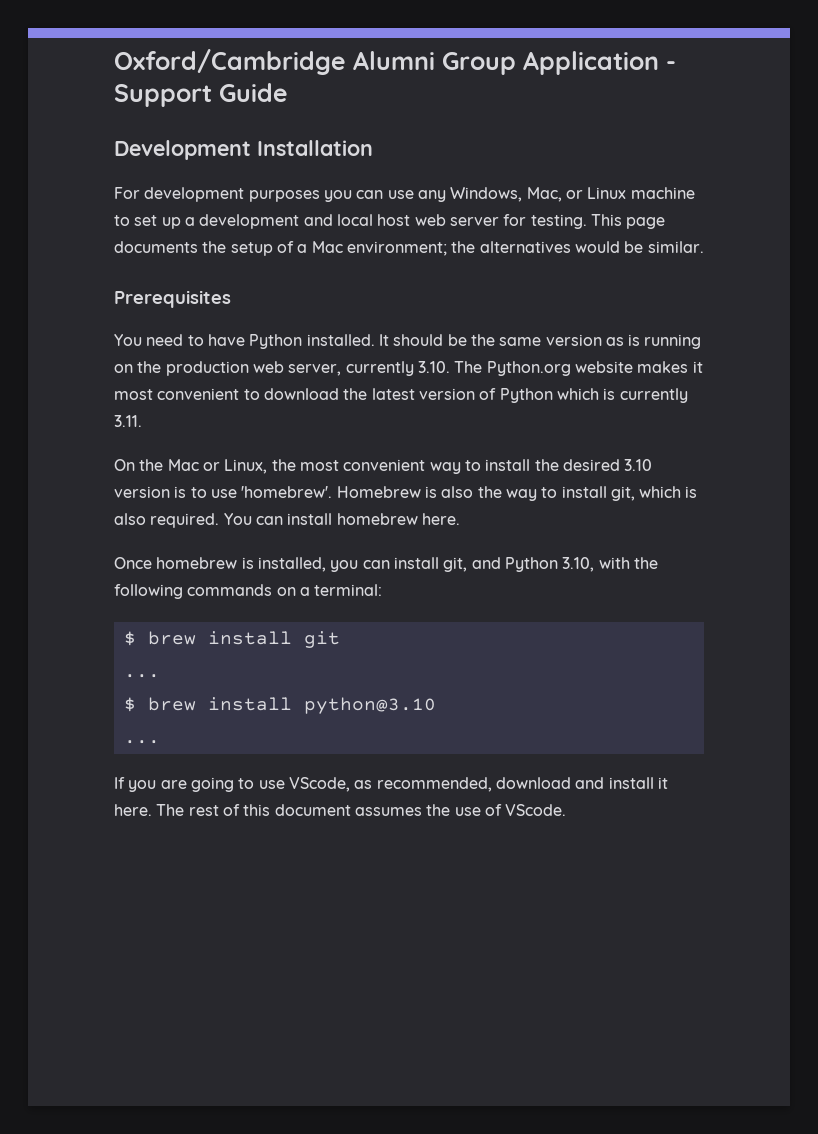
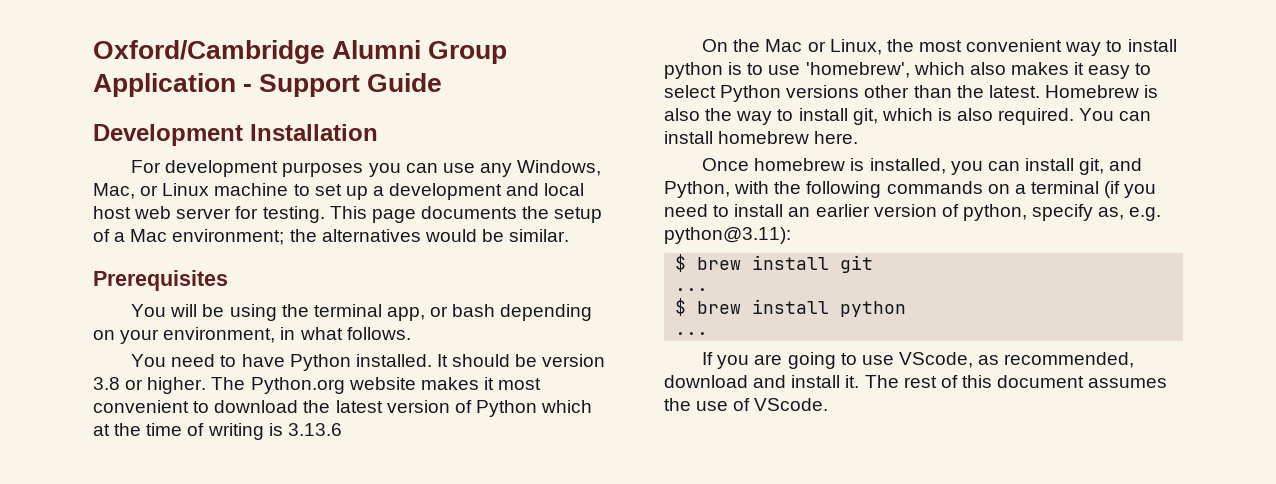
+ You will be using the terminal app, or bash depending on your environment, in what follows.
- It should be the same version as is running on the production web server, currently 3.10. The Python.org website makes it most convenient to download the latest version of Python which is currently 3.11.
+ It should be version 3.8 or higher. The Python.org website makes it most convenient to download the latest version of Python which at the time of writing is 3.13.6
- On the Mac or Linux, the most convenient way to install the desired 3.10 version is to use 'homebrew'.
+ On the Mac or Linux, the most convenient way to install python is to use 'homebrew', which also makes it easy to select Python versions other than the latest.
- Once homebrew is installed, you can install git, and Python 3.10, with the following commands on a terminal:
+ Once homebrew is installed, you can install git, and Python, with the following commands on a terminal (if you need to install an earlier version of python, specify as, e.g. python@3.11):
- $ brew install python@3.10
+ $ brew install python
- If you are going to use VScode, as recommended, download and install it here.
+ If you are going to use VScode, as recommended, download and install it.

